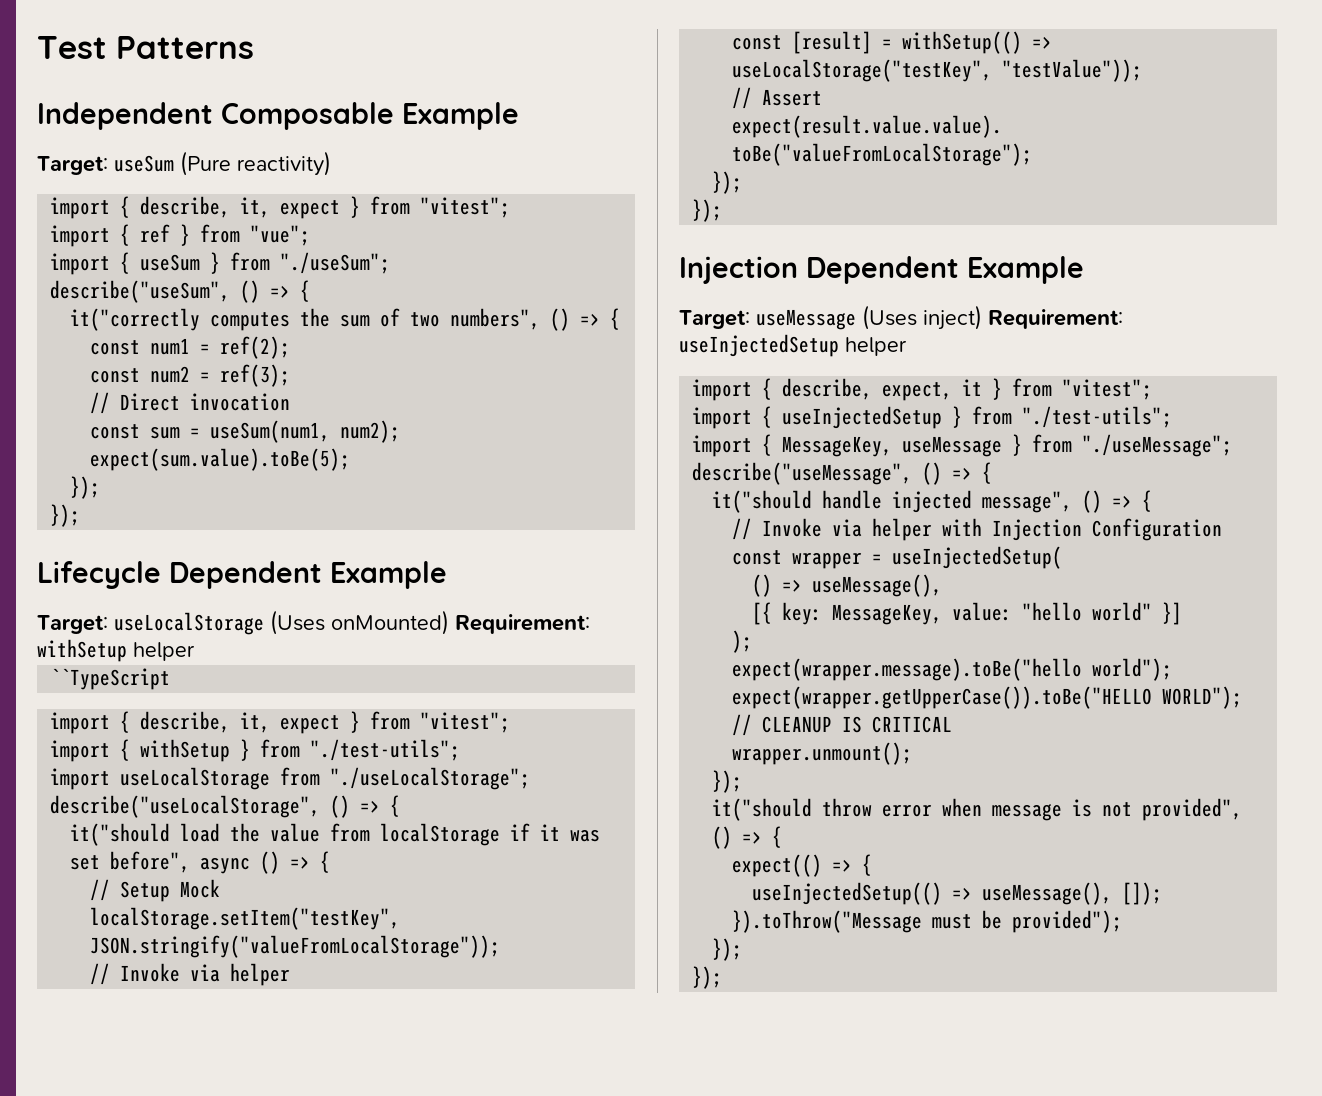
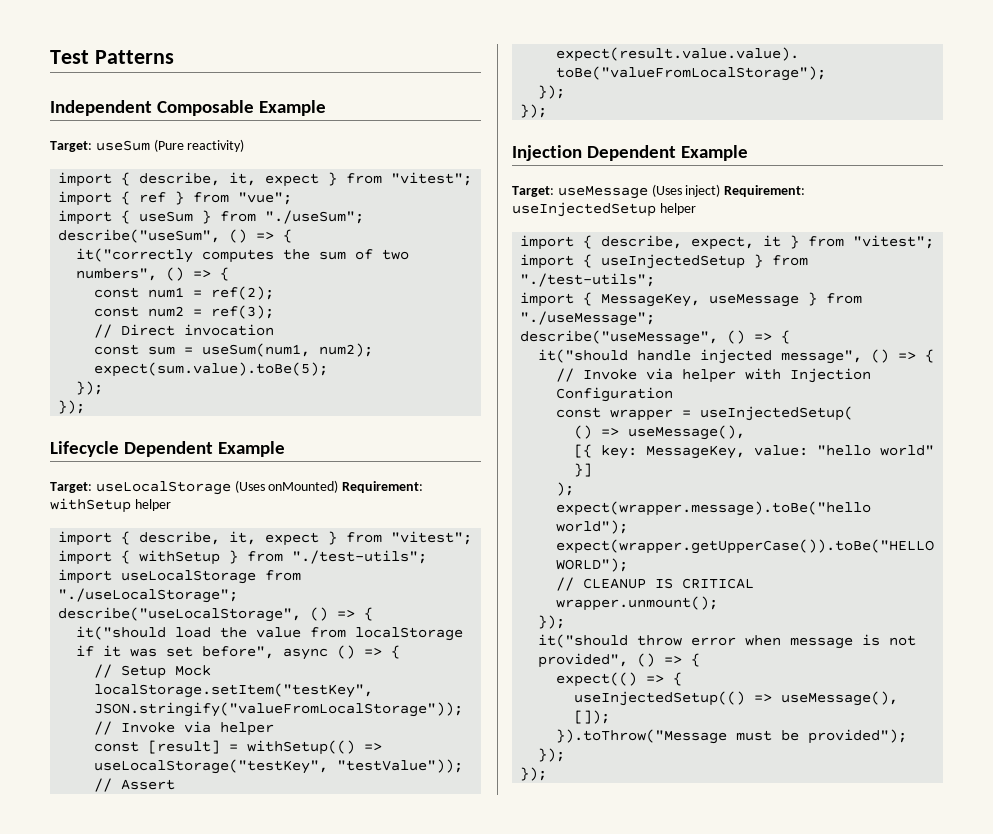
- ``TypeScript

